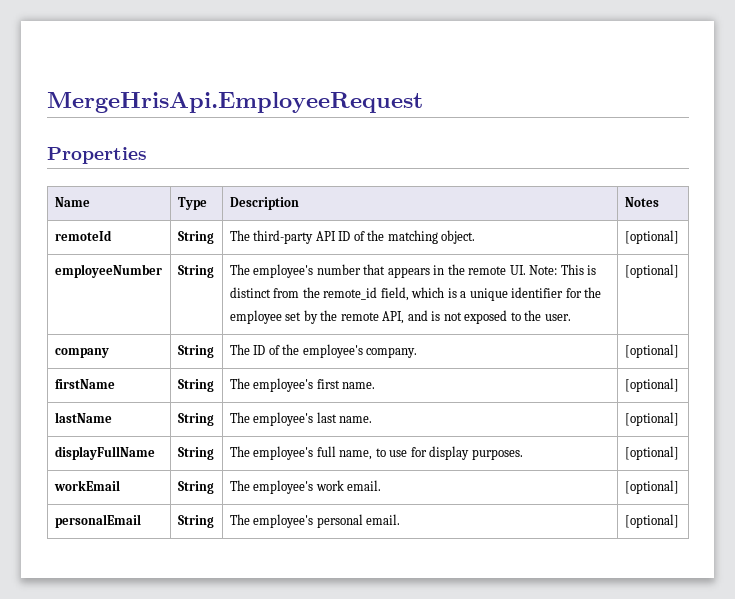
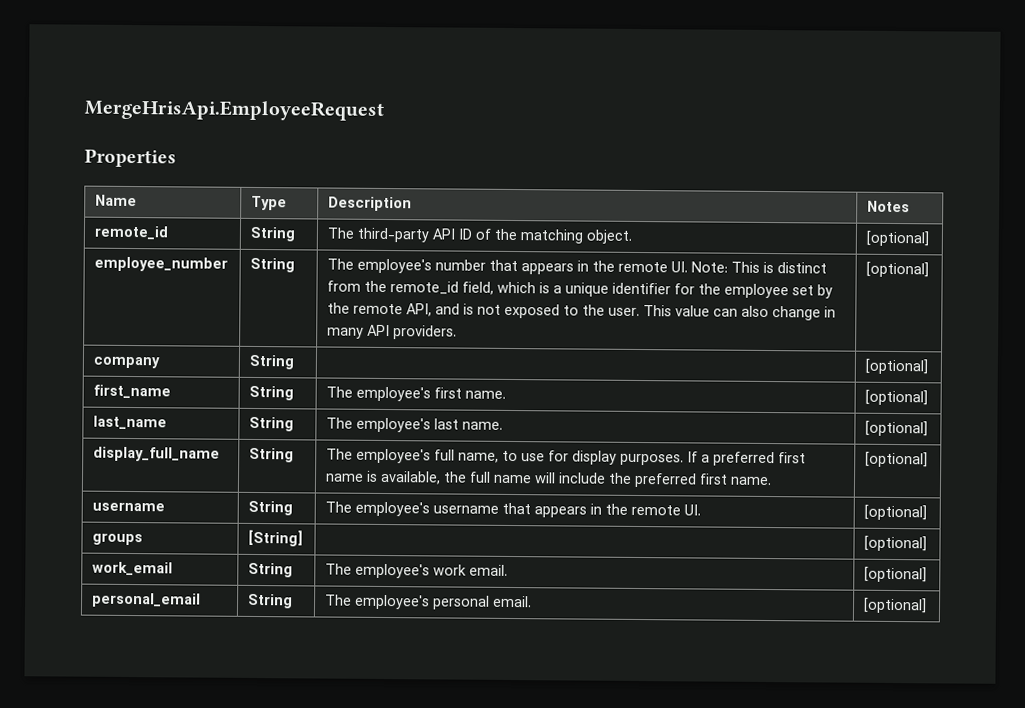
- remoteId | String | The third-party API ID of the matching object. | [optional]
+ remote_id | String | The third-party API ID of the matching object. | [optional]
- employeeNumber
+ employee_number
- The employee's number that appears in the remote UI. Note: This is distinct from the remote_id field, which is a unique identifier for the employee set by the remote API, and is not exposed to the user. | [optional]
- company | String | The ID of the employee's company. | [optional]
- firstName | String | The employee's first name. | [optional]
+ The employee's number that appears in the remote UI. Note: This is distinct from the remote_id field, which is a unique identifier for the employee set by the remote API, and is not exposed to the user. This value can also change in many API providers. | [optional]
+ company | String | | [optional]
+ first_name | String | The employee's first name. | [optional]
- lastName | String | The employee's last name. | [optional]
+ last_name | String | The employee's last name. | [optional]
- displayFullName | String | The employee's full name, to use for display purposes. | [optional]
- workEmail | String | The employee's work email. | [optional]
+ display_full_name | String | The employee's full name, to use for display purposes. If a preferred first name is available, the full name will include the preferred first name. | [optional]
+ username | String | The employee's username that appears in the remote UI. | [optional]
+ groups | [String] | | [optional]
+ work_email | String | The employee's work email. | [optional]
- personalEmail | String | The employee's personal email. | [optional]
+ personal_email | String | The employee's personal email. | [optional]

